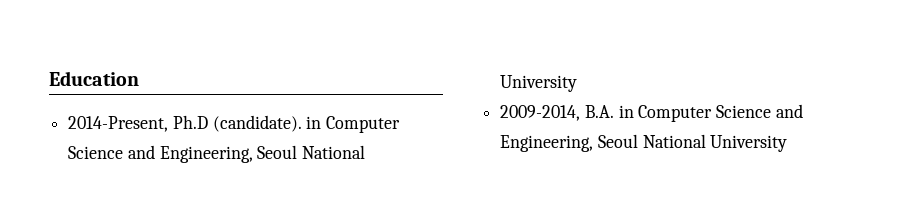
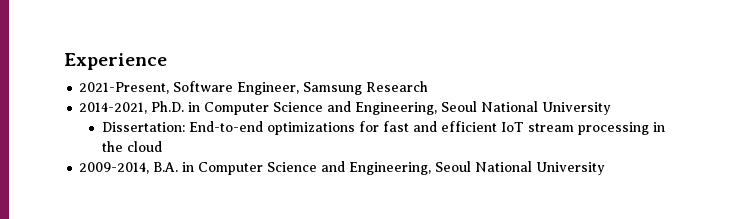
- Education
- 2014-Present, Ph.D (candidate). in Computer Science and Engineering, Seoul National University
+ Experience
+ 2021-Present, Software Engineer, Samsung Research
+ 2014-2021, Ph.D. in Computer Science and Engineering, Seoul National University
+ Dissertation: End-to-end optimizations for fast and efficient IoT stream processing in the cloud

